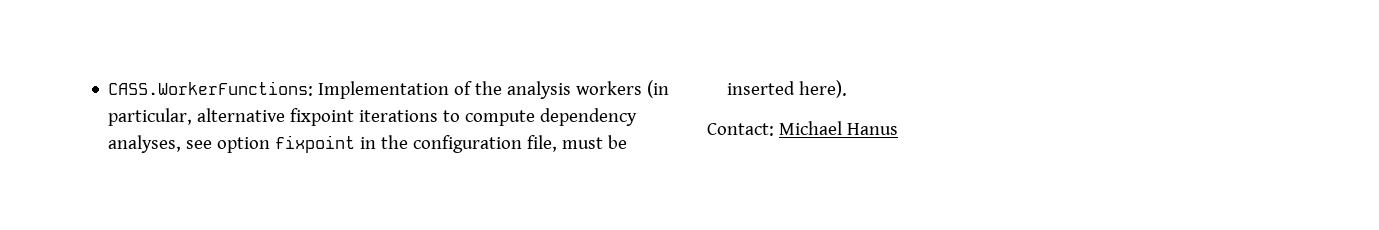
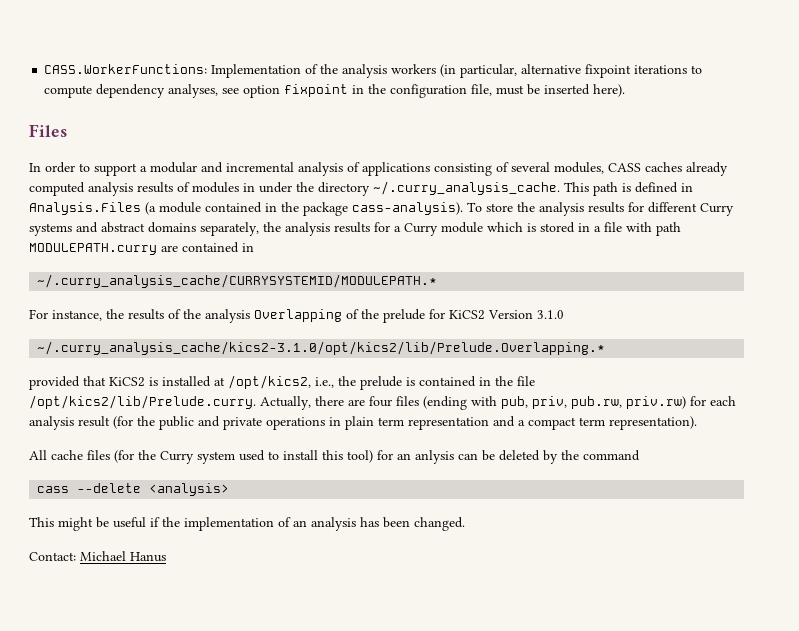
+ Files
+ In order to support a modular and incremental analysis of applications consisting of several modules, CASS caches already computed analysis results of modules in under the directory ~/.curry_analysis_cache. This path is defined in Analysis.Files (a module contained in the package cass-analysis). To store the analysis results for different Curry systems and abstract domains separately, the analysis results for a Curry module which is stored in a file with path MODULEPATH.curry are contained in
+ ~/.curry_analysis_cache/CURRYSYSTEMID/MODULEPATH.*
+ For instance, the results of the analysis Overlapping of the prelude for KiCS2 Version 3.1.0
+ ~/.curry_analysis_cache/kics2-3.1.0/opt/kics2/lib/Prelude.Overlapping.*
+ provided that KiCS2 is installed at /opt/kics2, i.e., the prelude is contained in the file /opt/kics2/lib/Prelude.curry. Actually, there are four files (ending with pub, priv, pub.rw, priv.rw) for each analysis result (for the public and private operations in plain term representation and a compact term representation).
+ All cache files (for the Curry system used to install this tool) for an anlysis can be deleted by the command
+ cass --delete <analysis>
+ This might be useful if the implementation of an analysis has been changed.

